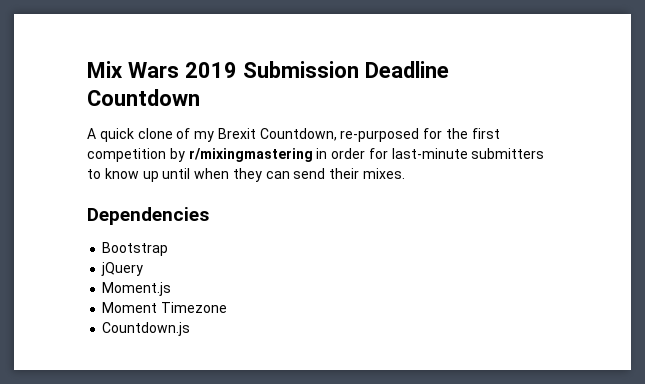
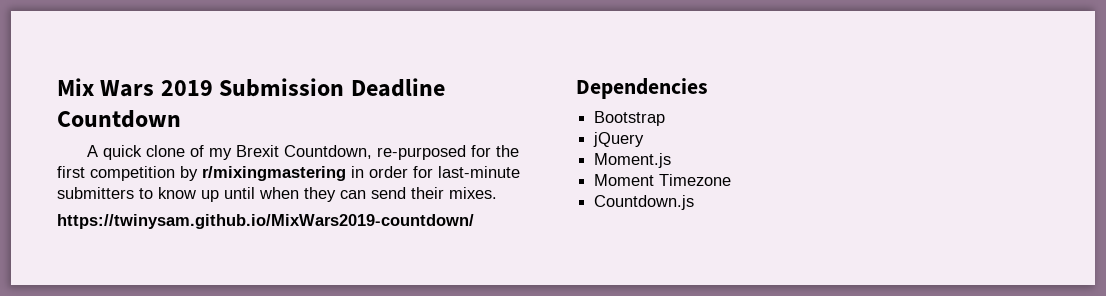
+ https://twinysam.github.io/MixWars2019-countdown/

